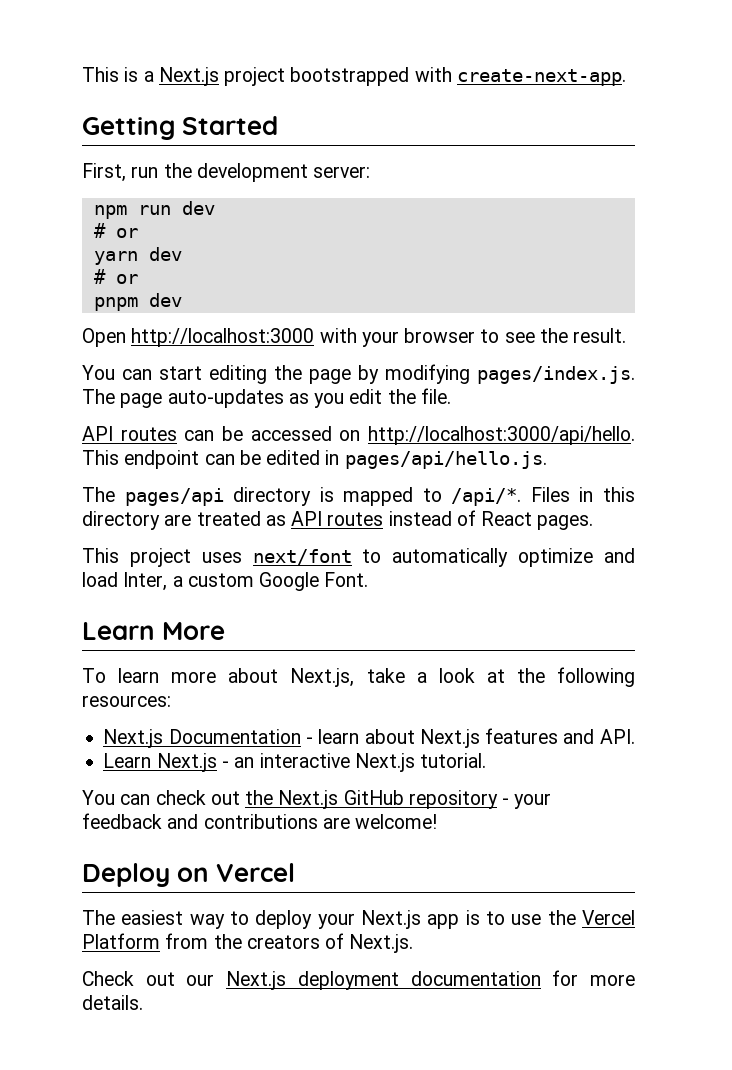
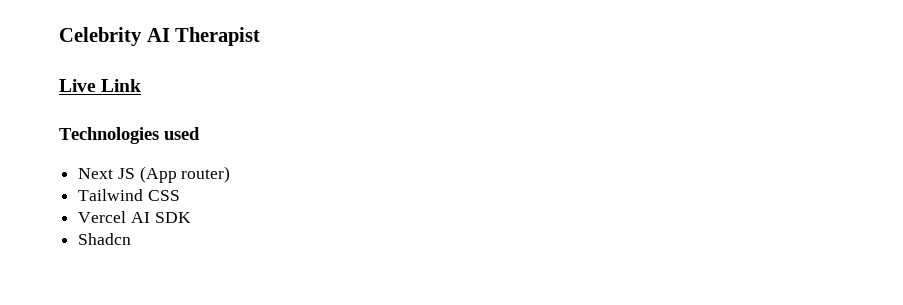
- This is a Next.js project bootstrapped with create-next-app.
- Getting Started
- First, run the development server:
- npm run dev
- # or
- yarn dev
- # or
- pnpm dev
- Open http://localhost:3000 with your browser to see the result.
- You can start editing the page by modifying pages/index.js. The page auto-updates as you edit the file.
- API routes can be accessed on http://localhost:3000/api/hello. This endpoint can be edited in pages/api/hello.js.
- The pages/api directory is mapped to /api/*. Files in this directory are treated as API routes instead of React pages.
- This project uses next/font to automatically optimize and load Inter, a custom Google Font.
- Learn More
- To learn more about Next.js, take a look at the following resources:
- Next.js Documentation - learn about Next.js features and API.
- Learn Next.js - an interactive Next.js tutorial.
- You can check out the Next.js GitHub repository - your feedback and contributions are welcome!
- Deploy on Vercel
- The easiest way to deploy your Next.js app is to use the Vercel Platform from the creators of Next.js.
- Check out our Next.js deployment documentation for more details.
+ Celebrity AI Therapist
+ Live Link
+ Technologies used
+ Next JS (App router)
+ Tailwind CSS
+ Vercel AI SDK
+ Shadcn

